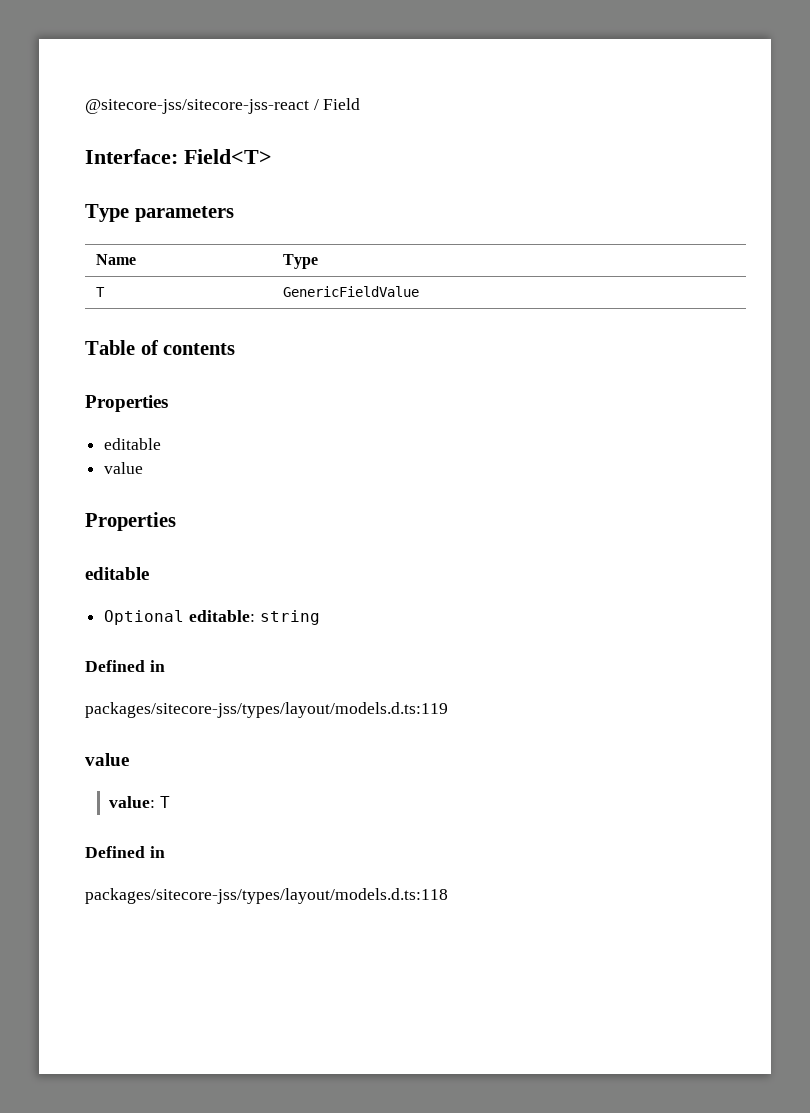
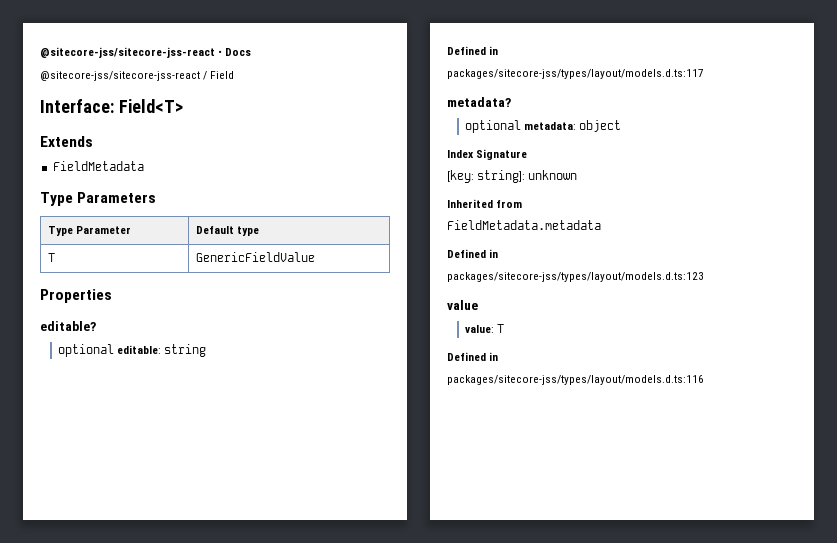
+ @sitecore-jss/sitecore-jss-react • Docs
- Type parameters
- Name | Type
+ Extends
+ FieldMetadata
+ Type Parameters
+ Type Parameter | Default type
  T | GenericFieldValue
- Table of contents
  Properties
- editable
- value
- Properties
- editable
- Optional editable: string
+ editable?
+ optional editable: string
  Defined in
- packages/sitecore-jss/types/layout/models.d.ts:119
+ packages/sitecore-jss/types/layout/models.d.ts:117
+ metadata?
+ optional metadata: object
+ Index Signature
+ [key: string]: unknown
+ Inherited from
+ FieldMetadata.metadata
+ Defined in
+ packages/sitecore-jss/types/layout/models.d.ts:123
- packages/sitecore-jss/types/layout/models.d.ts:118
+ packages/sitecore-jss/types/layout/models.d.ts:116

